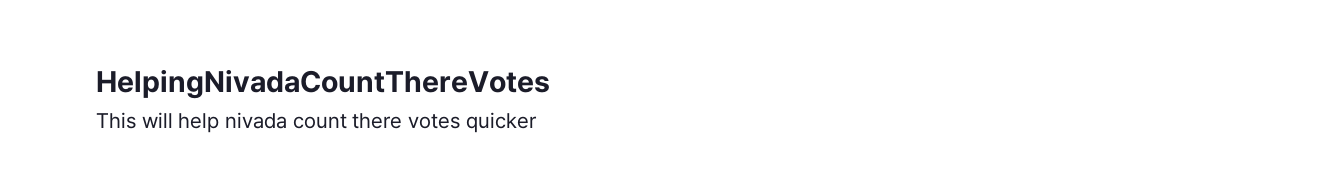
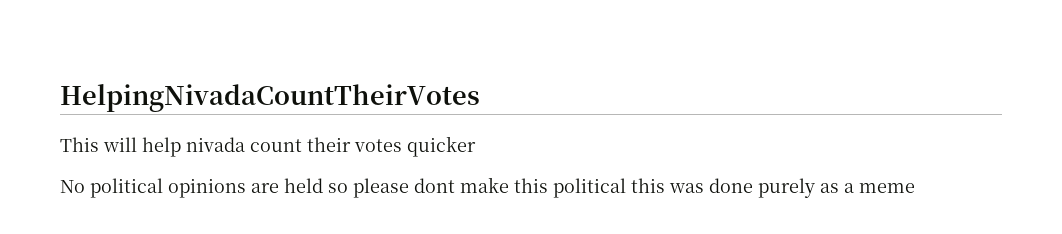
- HelpingNivadaCountThereVotes
+ HelpingNivadaCountTheirVotes
- This will help nivada count there votes quicker
+ This will help nivada count their votes quicker
+ No political opinions are held so please dont make this political this was done purely as a meme

